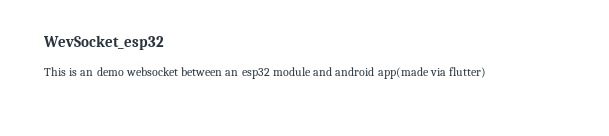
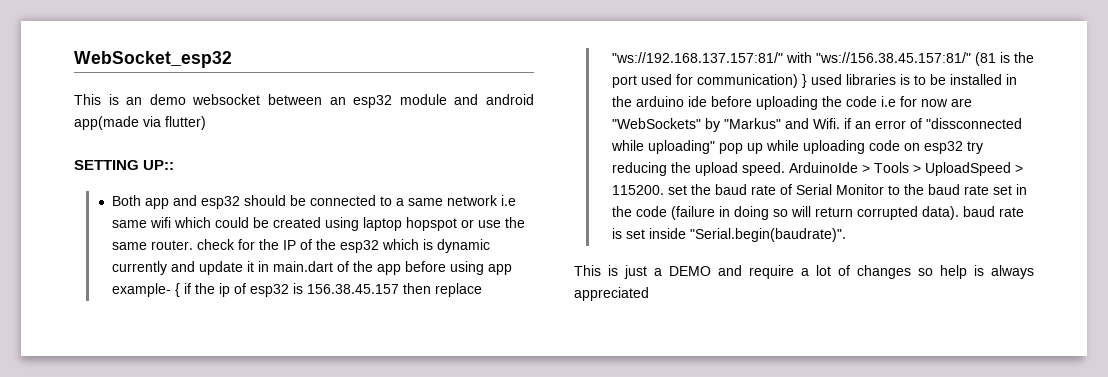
- WevSocket_esp32
+ WebSocket_esp32
+ SETTING UP::
+ Both app and esp32 should be connected to a same network i.e same wifi which could be created using laptop hopspot or use the same router. check for the IP of the esp32 which is dynamic currently and update it in main.dart of the app before using app example- { if the ip of esp32 is 156.38.45.157 then replace "ws://192.168.137.157:81/" with "ws://156.38.45.157:81/" (81 is the port used for communication) } used libraries is to be installed in the arduino ide before uploading the code i.e for now are "WebSockets" by "Markus" and Wifi. if an error of "dissconnected while uploading" pop up while uploading code on esp32 try reducing the upload speed. ArduinoIde > Tools > UploadSpeed > 115200. set the baud rate of Serial Monitor to the baud rate set in the code (failure in doing so will return corrupted data). baud rate is set inside "Serial.begin(baudrate)".
+ This is just a DEMO and require a lot of changes so help is always appreciated

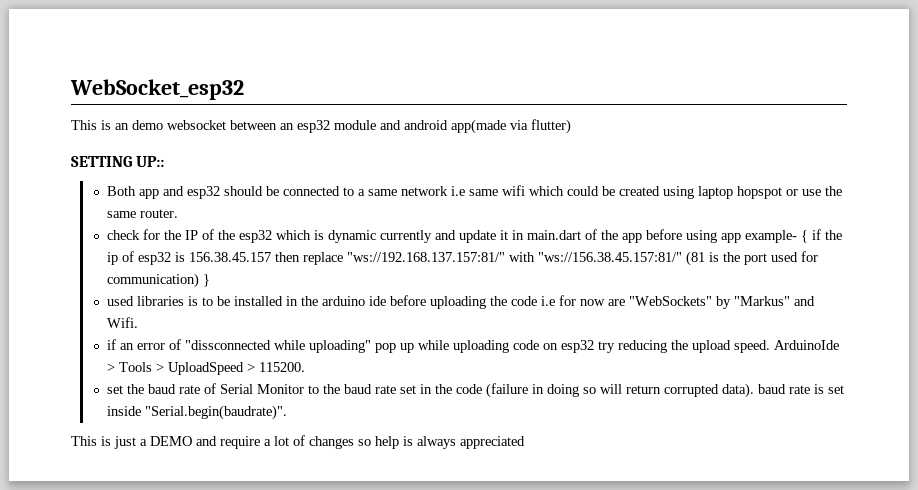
- Both app and esp32 should be connected to a same network i.e same wifi which could be created using laptop hopspot or use the same router. check for the IP of the esp32 which is dynamic currently and update it in main.dart of the app before using app example- { if the ip of esp32 is 156.38.45.157 then replace "ws://192.168.137.157:81/" with "ws://156.38.45.157:81/" (81 is the port used for communication) } used libraries is to be installed in the arduino ide before uploading the code i.e for now are "WebSockets" by "Markus" and Wifi. if an error of "dissconnected while uploading" pop up while uploading code on esp32 try reducing the upload speed.
+ Both app and esp32 should be connected to a same network i.e same wifi which could be created using laptop hopspot or use the same router.
+ check for the IP of the esp32 which is dynamic currently and update it in main.dart of the app before using app example- { if the ip of esp32 is 156.38.45.157 then replace "ws://192.168.137.157:81/" with "ws://156.38.45.157:81/" (81 is the port used for communication) }
+ used libraries is to be installed in the arduino ide before uploading the code i.e for now are "WebSockets" by "Markus" and Wifi.
+ if an error of "dissconnected while uploading" pop up while uploading code on esp32 try reducing the upload speed.
- ArduinoIde > Tools > UploadSpeed > 115200. set the baud rate of Serial Monitor to the baud rate set in the code (failure in doing so will return corrupted data). baud rate is set inside "Serial.begin(baudrate)".
+ ArduinoIde > Tools > UploadSpeed > 115200.
+ set the baud rate of Serial Monitor to the baud rate set in the code (failure in doing so will return corrupted data). baud rate is set inside "Serial.begin(baudrate)".

